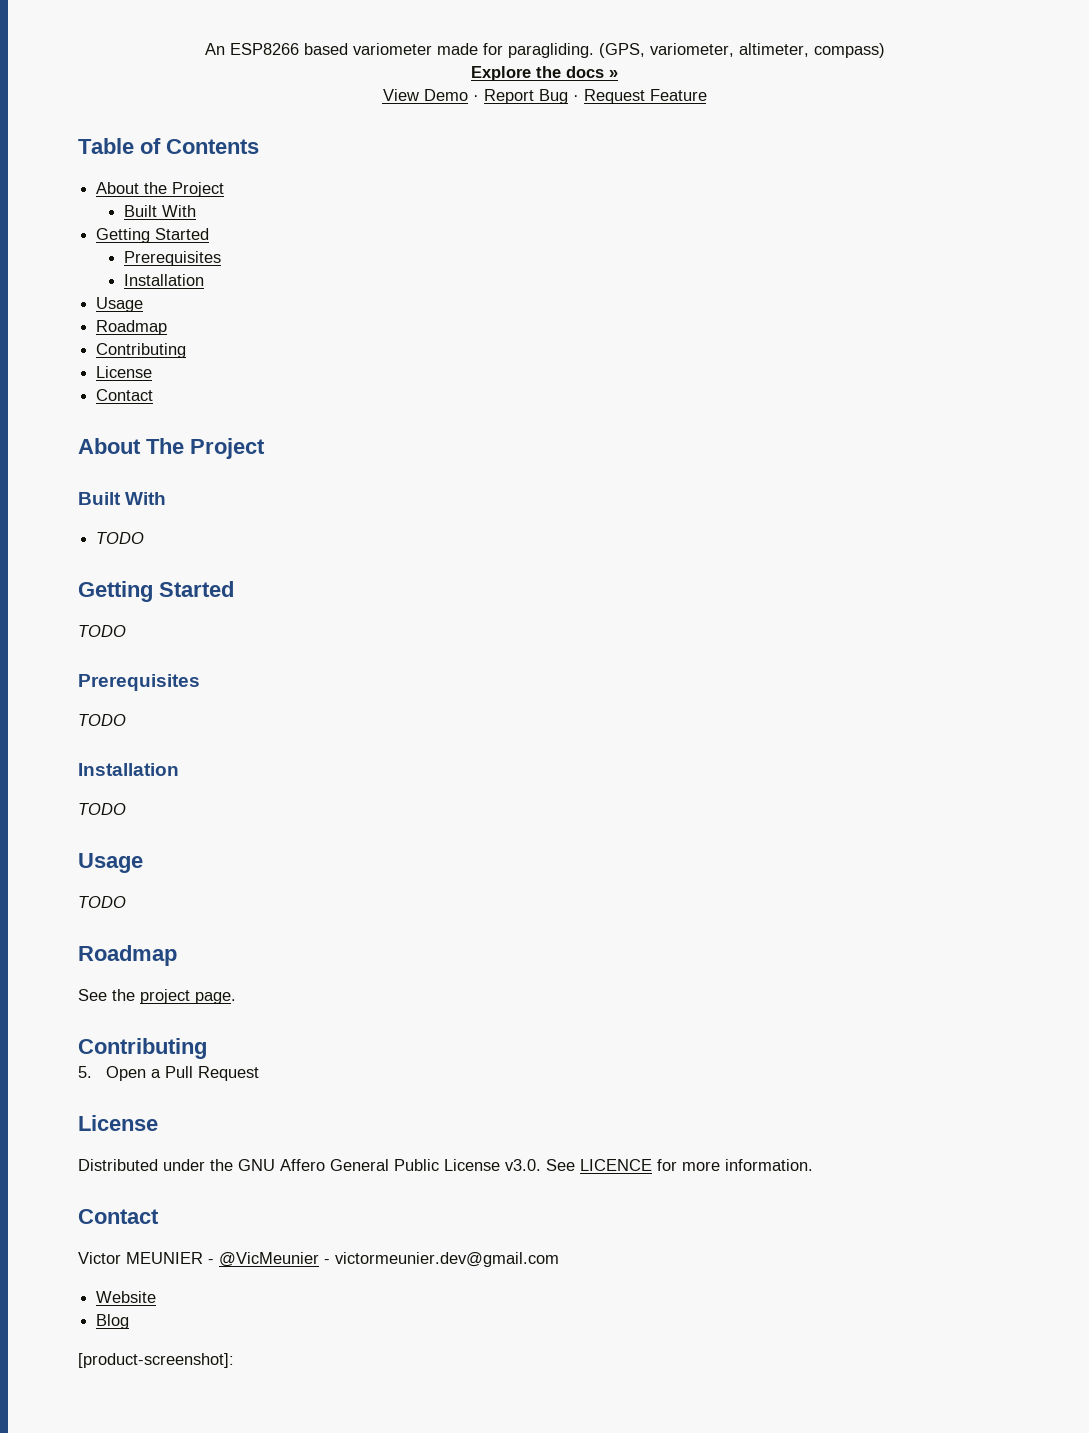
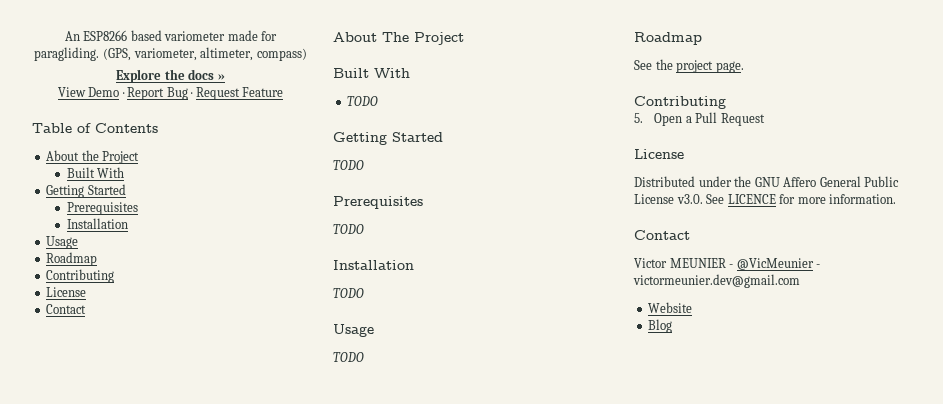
- [product-screenshot]:

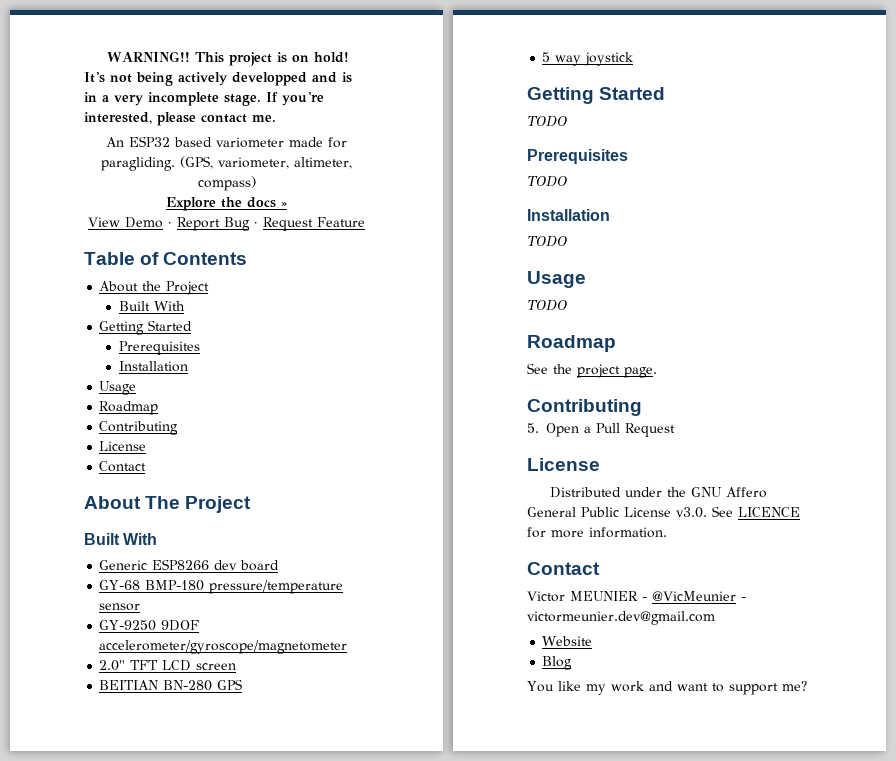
- An ESP8266 based variometer made for paragliding.
+ WARNING!! This project is on hold! It's not being actively developped and is in a very incomplete stage. If you're interested, please contact me.
+ An ESP32 based variometer made for paragliding.
  About The Project
  Built With
- TODO
+ Generic ESP8266 dev board
+ GY-68 BMP-180 pressure/temperature sensor
+ GY-9250 9DOF accelerometer/gyroscope/magnetometer
+ 2.0" TFT LCD screen
+ BEITIAN BN-280 GPS
+ 5 way joystick
+ You like my work and want to support me?

